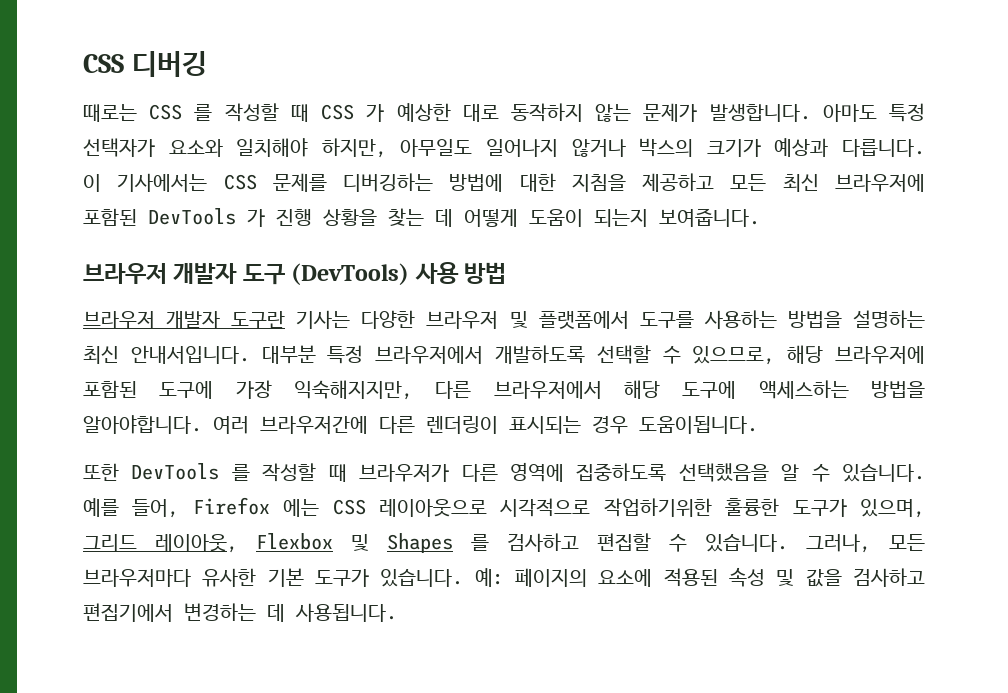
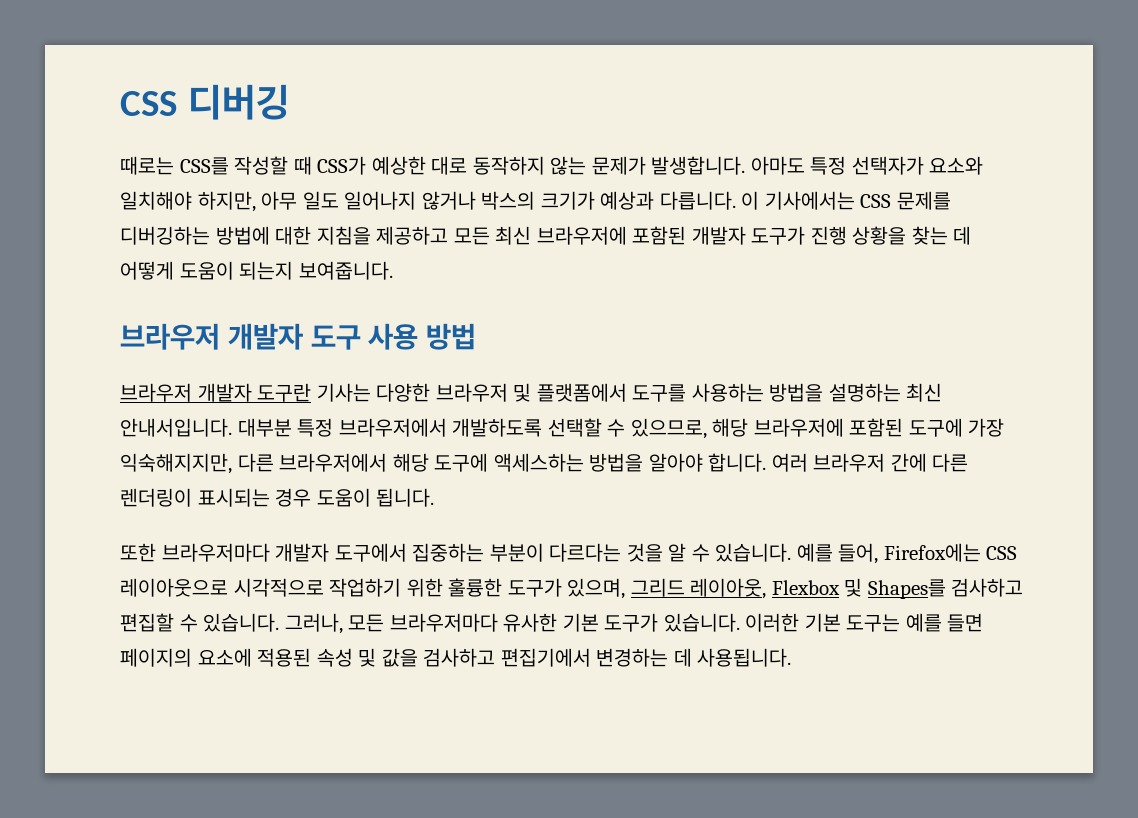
- 때로는 CSS 를 작성할 때 CSS 가 예상한 대로 동작하지 않는 문제가 발생합니다.
+ 때로는 CSS를 작성할 때 CSS가 예상한 대로 동작하지 않는 문제가 발생합니다.
- 아마도 특정 선택자가 요소와 일치해야 하지만, 아무일도 일어나지 않거나 박스의 크기가 예상과 다릅니다.
+ 아마도 특정 선택자가 요소와 일치해야 하지만, 아무 일도 일어나지 않거나 박스의 크기가 예상과 다릅니다.
- 이 기사에서는 CSS 문제를 디버깅하는 방법에 대한 지침을 제공하고 모든 최신 브라우저에 포함된 DevTools 가 진행 상황을 찾는 데 어떻게 도움이 되는지 보여줍니다.
+ 이 기사에서는 CSS 문제를 디버깅하는 방법에 대한 지침을 제공하고 모든 최신 브라우저에 포함된 개발자 도구가 진행 상황을 찾는 데 어떻게 도움이 되는지 보여줍니다.
- 브라우저 개발자 도구 (DevTools) 사용 방법
+ 브라우저 개발자 도구 사용 방법
- 대부분 특정 브라우저에서 개발하도록 선택할 수 있으므로, 해당 브라우저에 포함된 도구에 가장 익숙해지지만, 다른 브라우저에서 해당 도구에 액세스하는 방법을 알아야합니다. 여러 브라우저간에 다른 렌더링이 표시되는 경우 도움이됩니다.
+ 대부분 특정 브라우저에서 개발하도록 선택할 수 있으므로, 해당 브라우저에 포함된 도구에 가장 익숙해지지만, 다른 브라우저에서 해당 도구에 액세스하는 방법을 알아야 합니다. 여러 브라우저 간에 다른 렌더링이 표시되는 경우 도움이 됩니다.
- 또한 DevTools 를 작성할 때 브라우저가 다른 영역에 집중하도록 선택했음을 알 수 있습니다.
+ 또한 브라우저마다 개발자 도구에서 집중하는 부분이 다르다는 것을 알 수 있습니다.
- 예를 들어, Firefox 에는 CSS 레이아웃으로 시각적으로 작업하기위한 훌륭한 도구가 있으며, 그리드 레이아웃, Flexbox 및 Shapes 를 검사하고 편집할 수 있습니다.
+ 예를 들어, Firefox에는 CSS 레이아웃으로 시각적으로 작업하기 위한 훌륭한 도구가 있으며, 그리드 레이아웃, Flexbox 및 Shapes를 검사하고 편집할 수 있습니다.
- 예: 페이지의 요소에 적용된 속성 및 값을 검사하고 편집기에서 변경하는 데 사용됩니다.
+ 이러한 기본 도구는 예를 들면 페이지의 요소에 적용된 속성 및 값을 검사하고 편집기에서 변경하는 데 사용됩니다.

